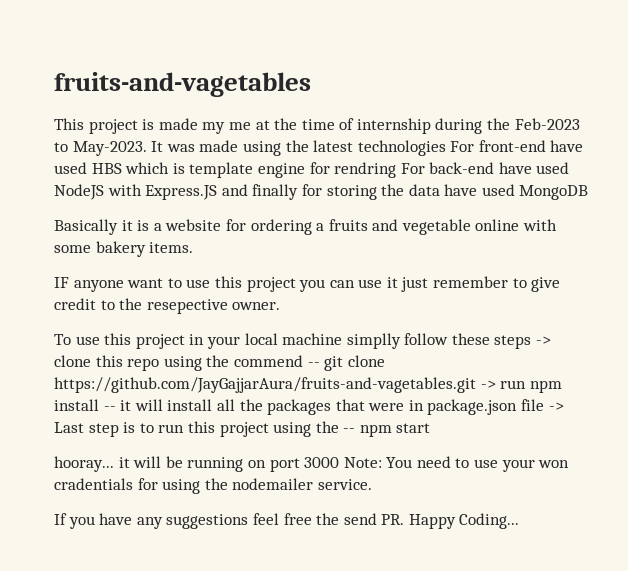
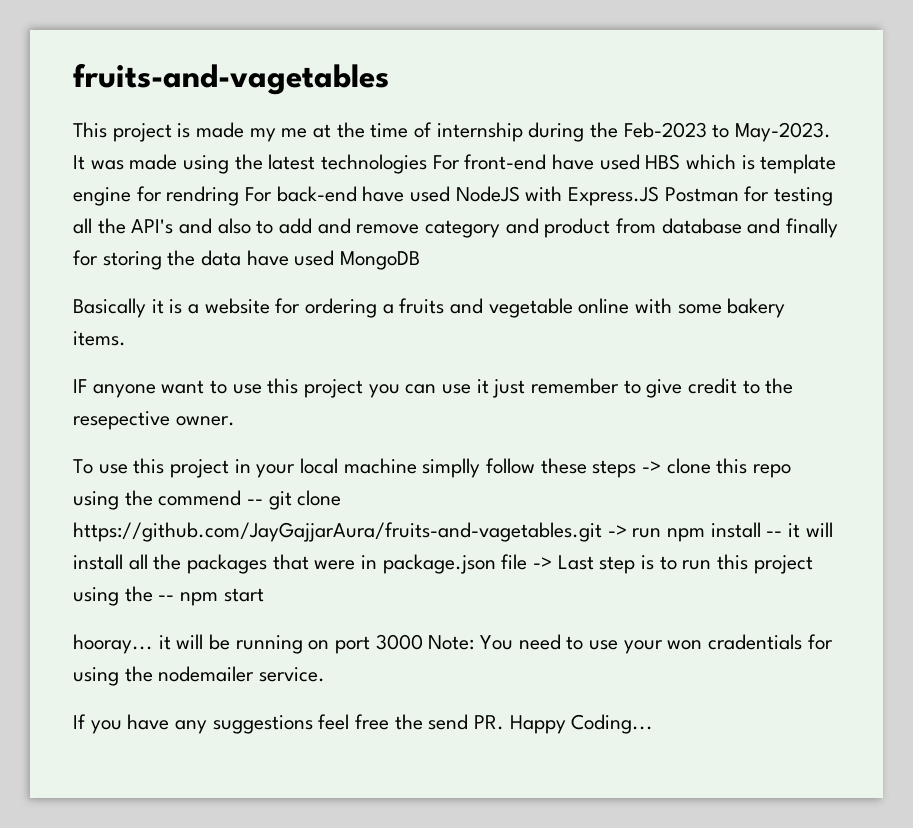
- It was made using the latest technologies For front-end have used HBS which is template engine for rendring For back-end have used NodeJS with Express.JS and finally for storing the data have used MongoDB
+ It was made using the latest technologies For front-end have used HBS which is template engine for rendring For back-end have used NodeJS with Express.JS Postman for testing all the API's and also to add and remove category and product from database and finally for storing the data have used MongoDB

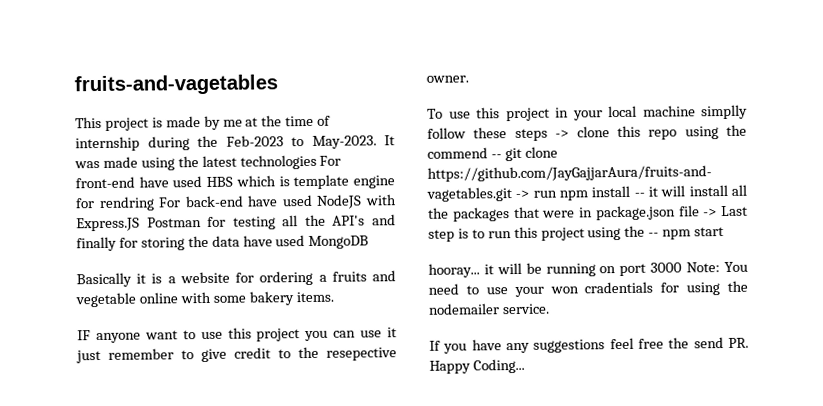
- This project is made my me at the time of internship during the Feb-2023 to May-2023.
+ This project is made by me at the time of internship during the Feb-2023 to May-2023.
- It was made using the latest technologies For front-end have used HBS which is template engine for rendring For back-end have used NodeJS with Express.JS Postman for testing all the API's and also to add and remove category and product from database and finally for storing the data have used MongoDB
+ It was made using the latest technologies For front-end have used HBS which is template engine for rendring For back-end have used NodeJS with Express.JS Postman for testing all the API's and finally for storing the data have used MongoDB

